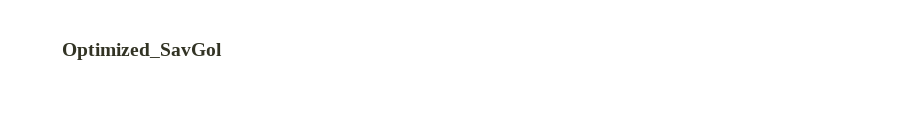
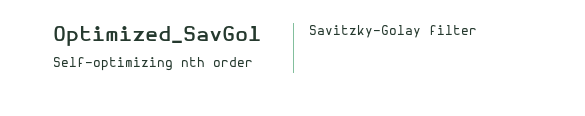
+ Self-optimizing nth order Savitzky-Golay filter

